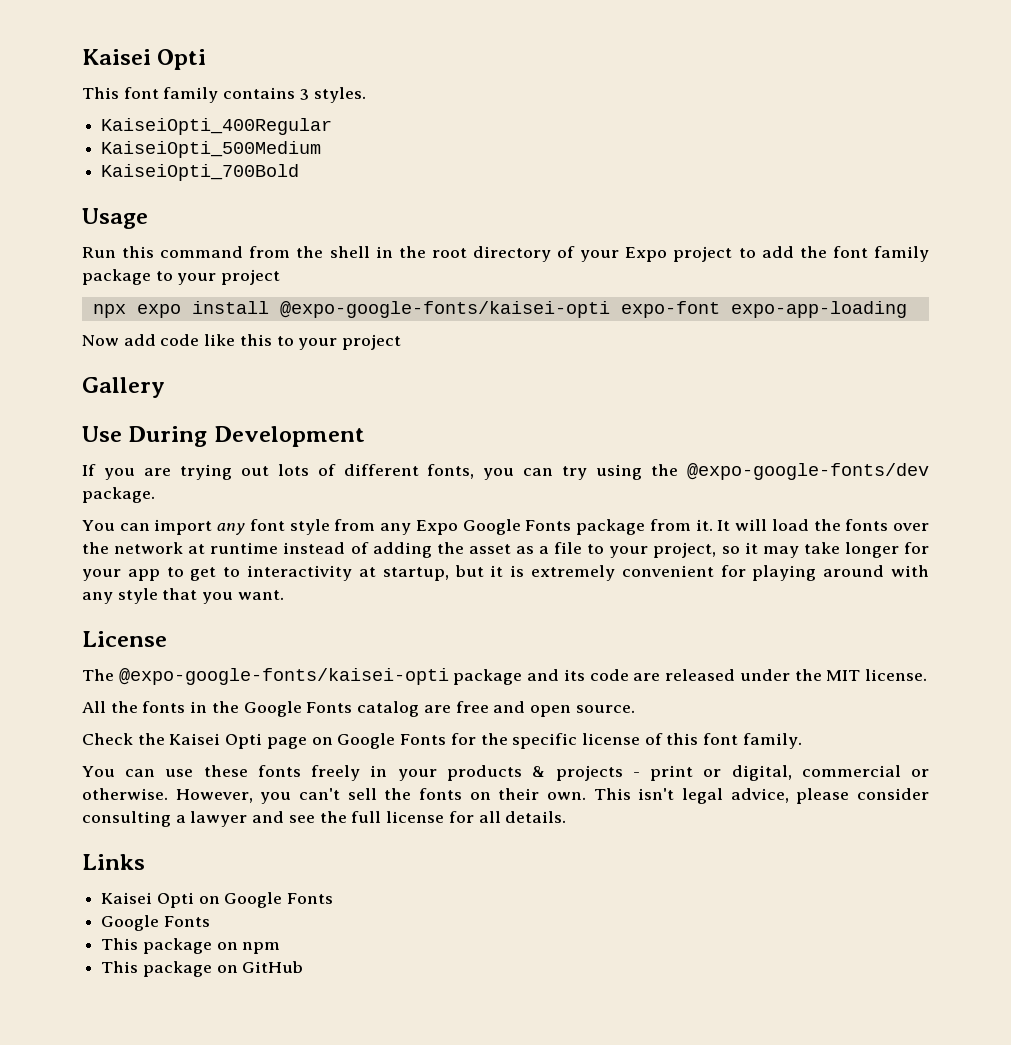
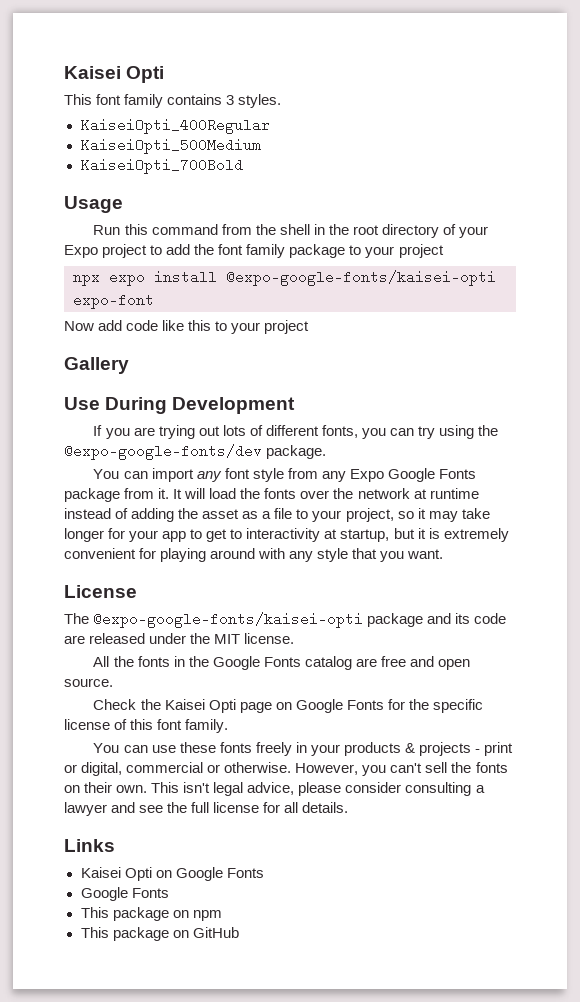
- npx expo install @expo-google-fonts/kaisei-opti expo-font expo-app-loading
+ npx expo install @expo-google-fonts/kaisei-opti expo-font

